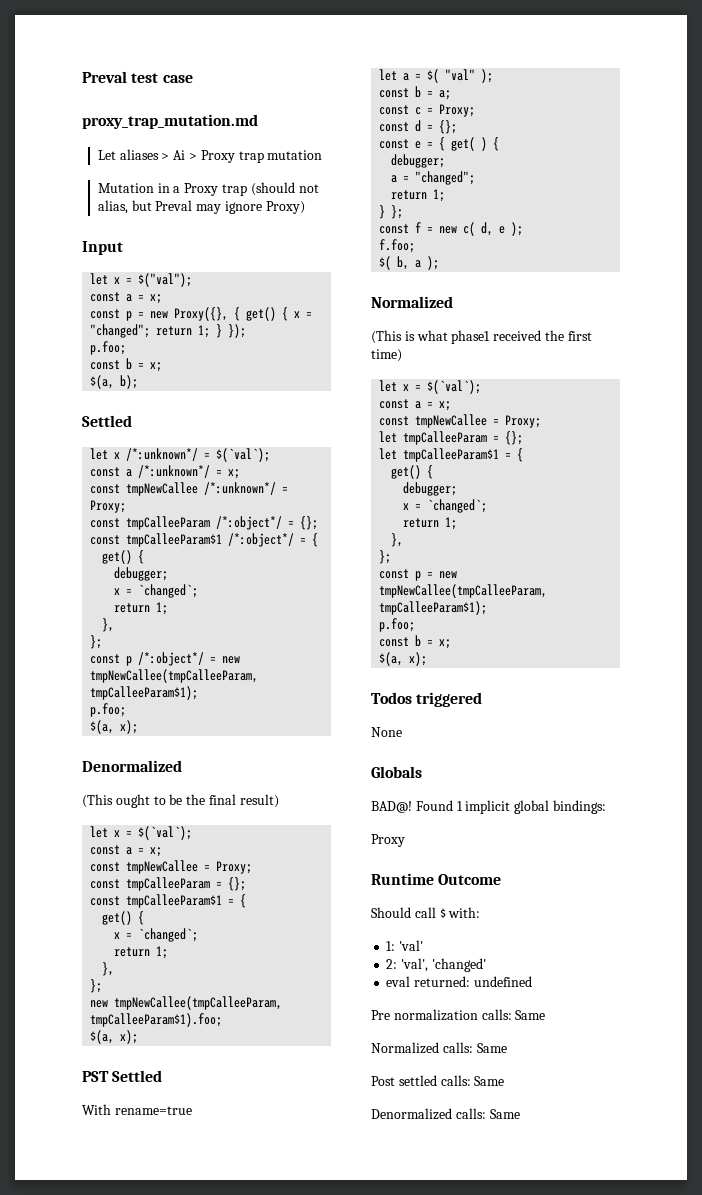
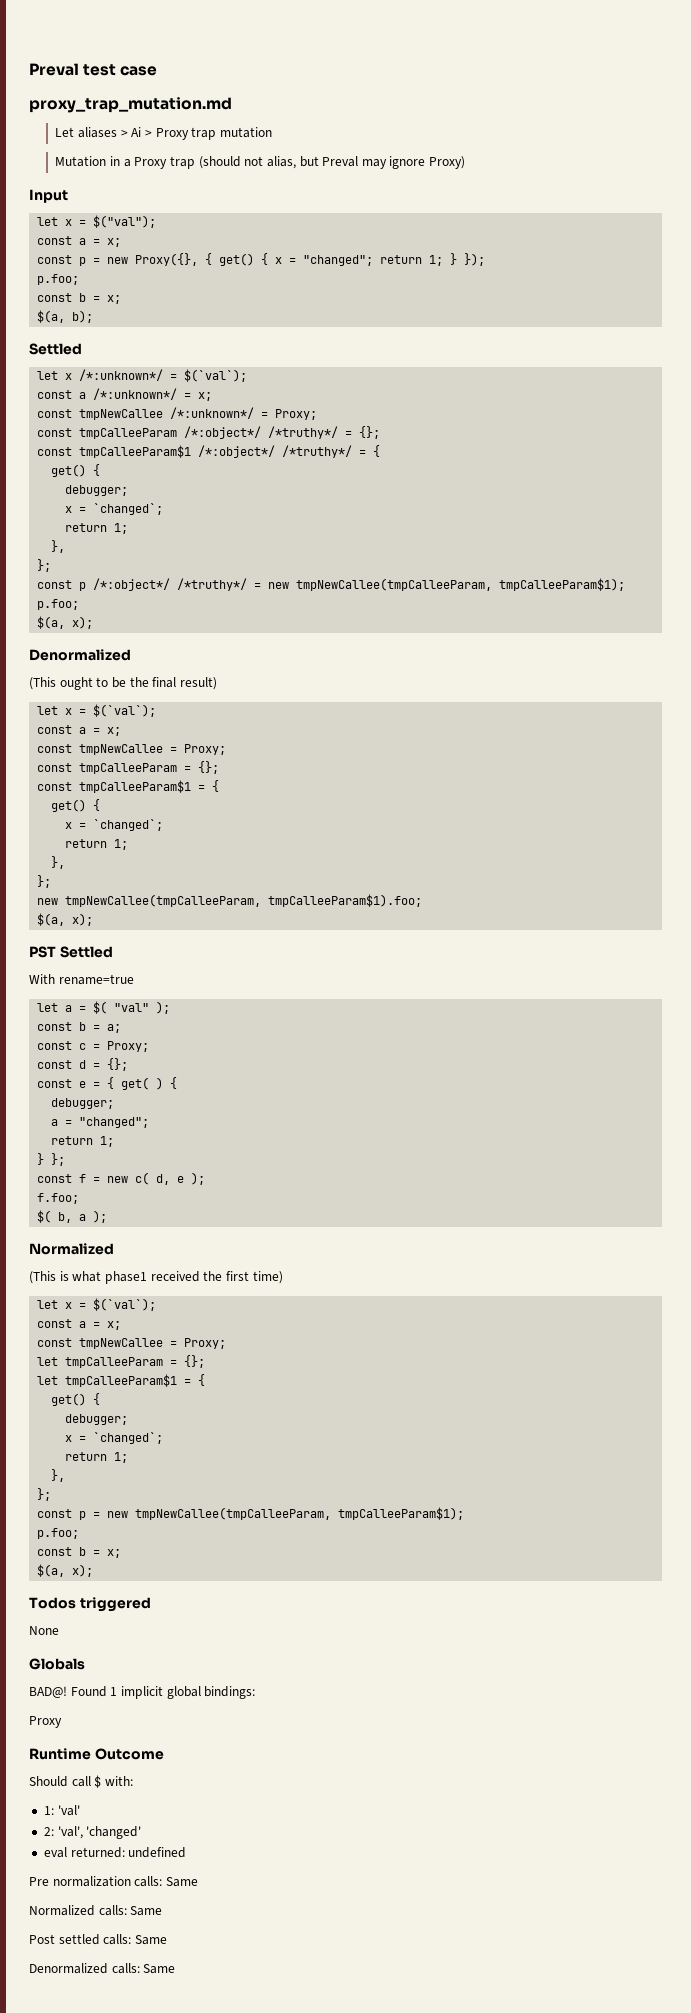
- const tmpCalleeParam /*:object*/ = {};
+ const tmpCalleeParam /*:object*/ /*truthy*/ = {};
- const tmpCalleeParam$1 /*:object*/ = {
+ const tmpCalleeParam$1 /*:object*/ /*truthy*/ = {
- const p /*:object*/ = new tmpNewCallee(tmpCalleeParam, tmpCalleeParam$1);
+ const p /*:object*/ /*truthy*/ = new tmpNewCallee(tmpCalleeParam, tmpCalleeParam$1);

